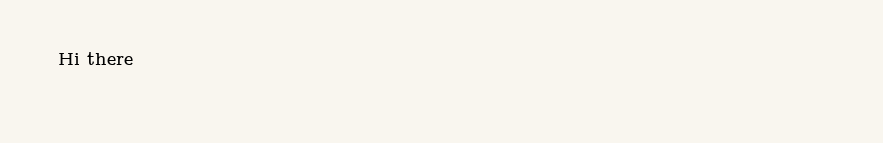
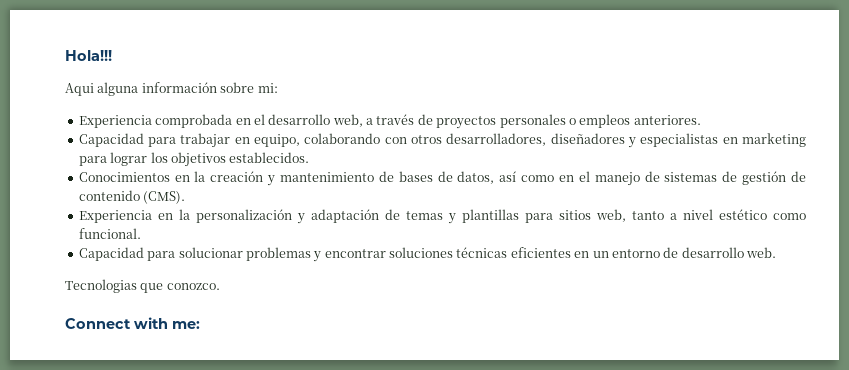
- Hi there
+ Hola!!!
+ Aqui alguna información sobre mi:
+ Experiencia comprobada en el desarrollo web, a través de proyectos personales o empleos anteriores.
+ Capacidad para trabajar en equipo, colaborando con otros desarrolladores, diseñadores y especialistas en marketing para lograr los objetivos establecidos.
+ Conocimientos en la creación y mantenimiento de bases de datos, así como en el manejo de sistemas de gestión de contenido (CMS).
+ Experiencia en la personalización y adaptación de temas y plantillas para sitios web, tanto a nivel estético como funcional.
+ Capacidad para solucionar problemas y encontrar soluciones técnicas eficientes en un entorno de desarrollo web.
+ Tecnologias que conozco.
+ Connect with me:

